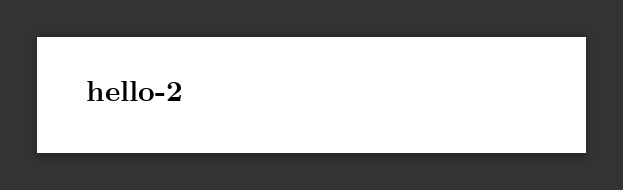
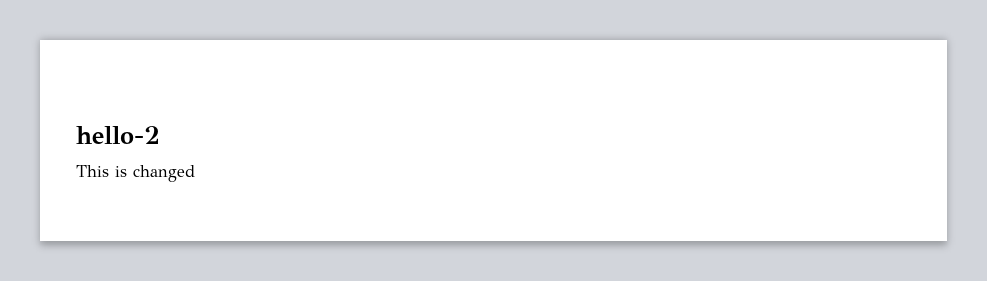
+ This is changed

